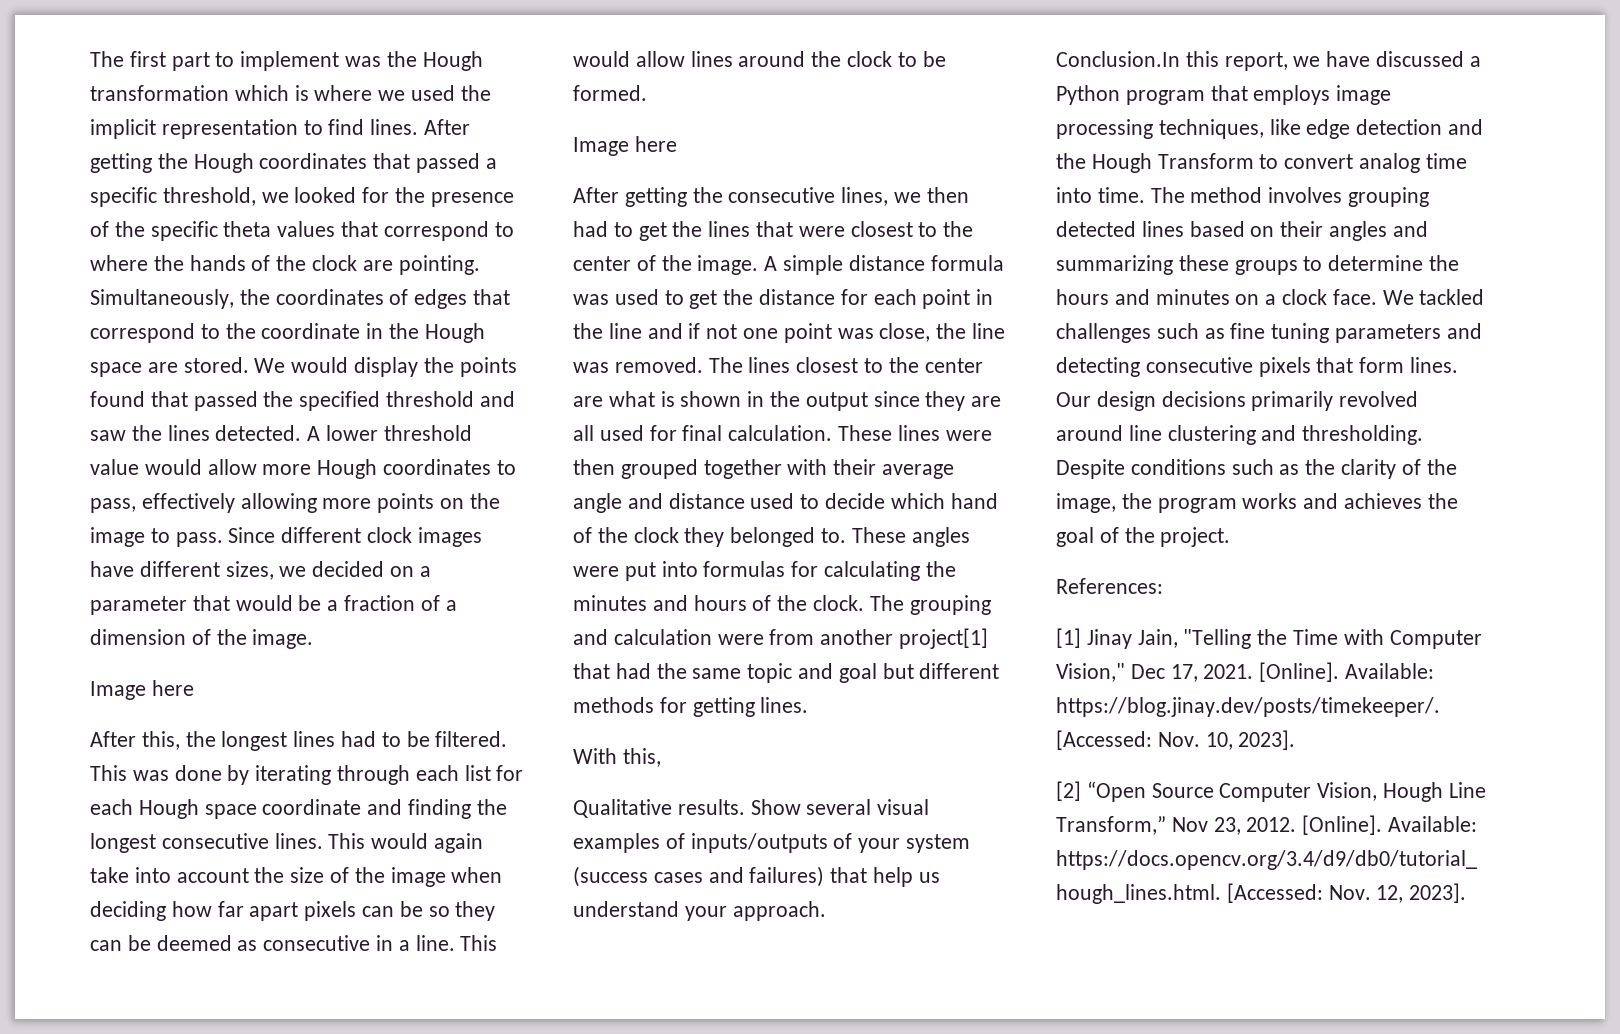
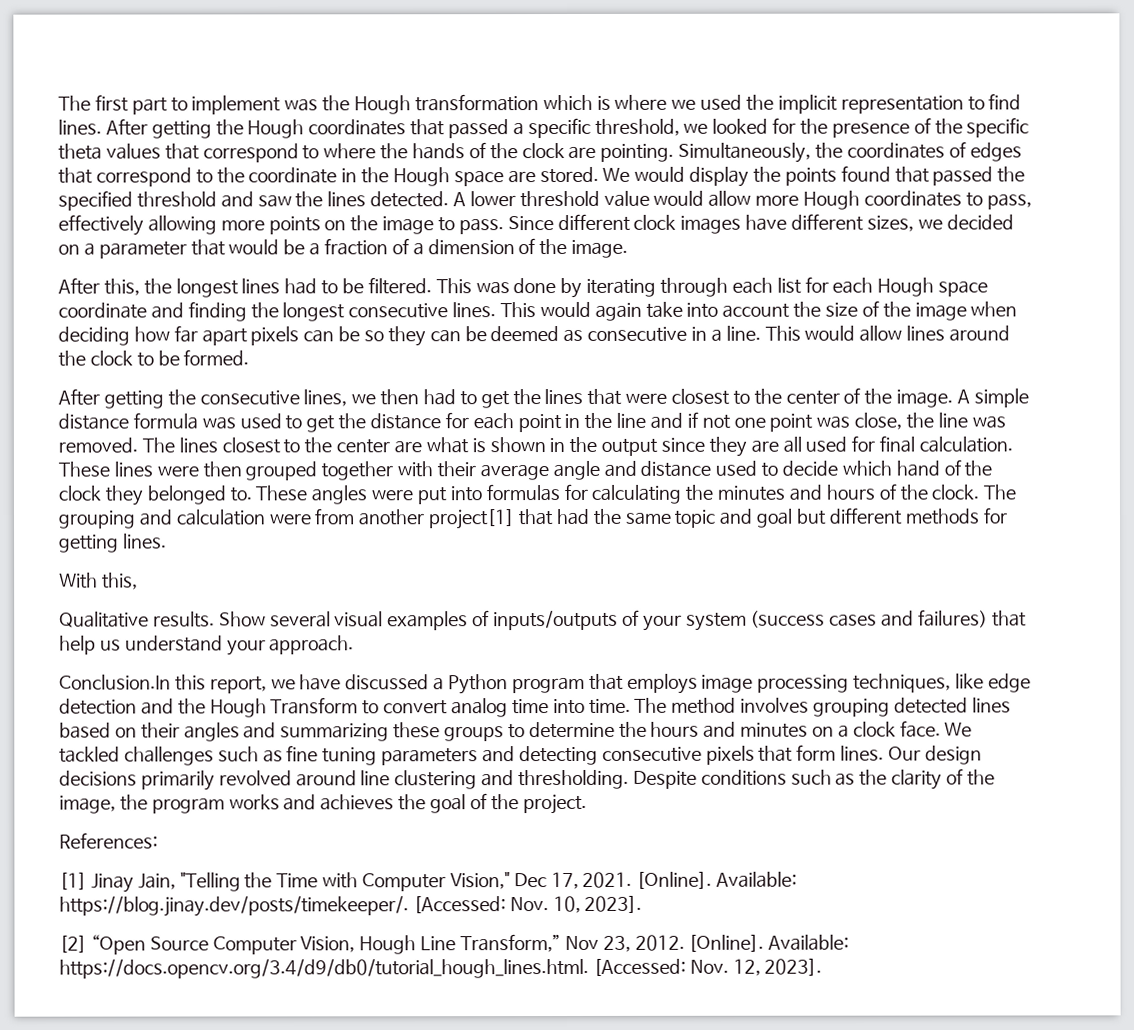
  Since different clock images have different sizes, we decided on a parameter that would be a fraction of a dimension of the image.
- Image here
  This would allow lines around the clock to be formed.
- Image here

